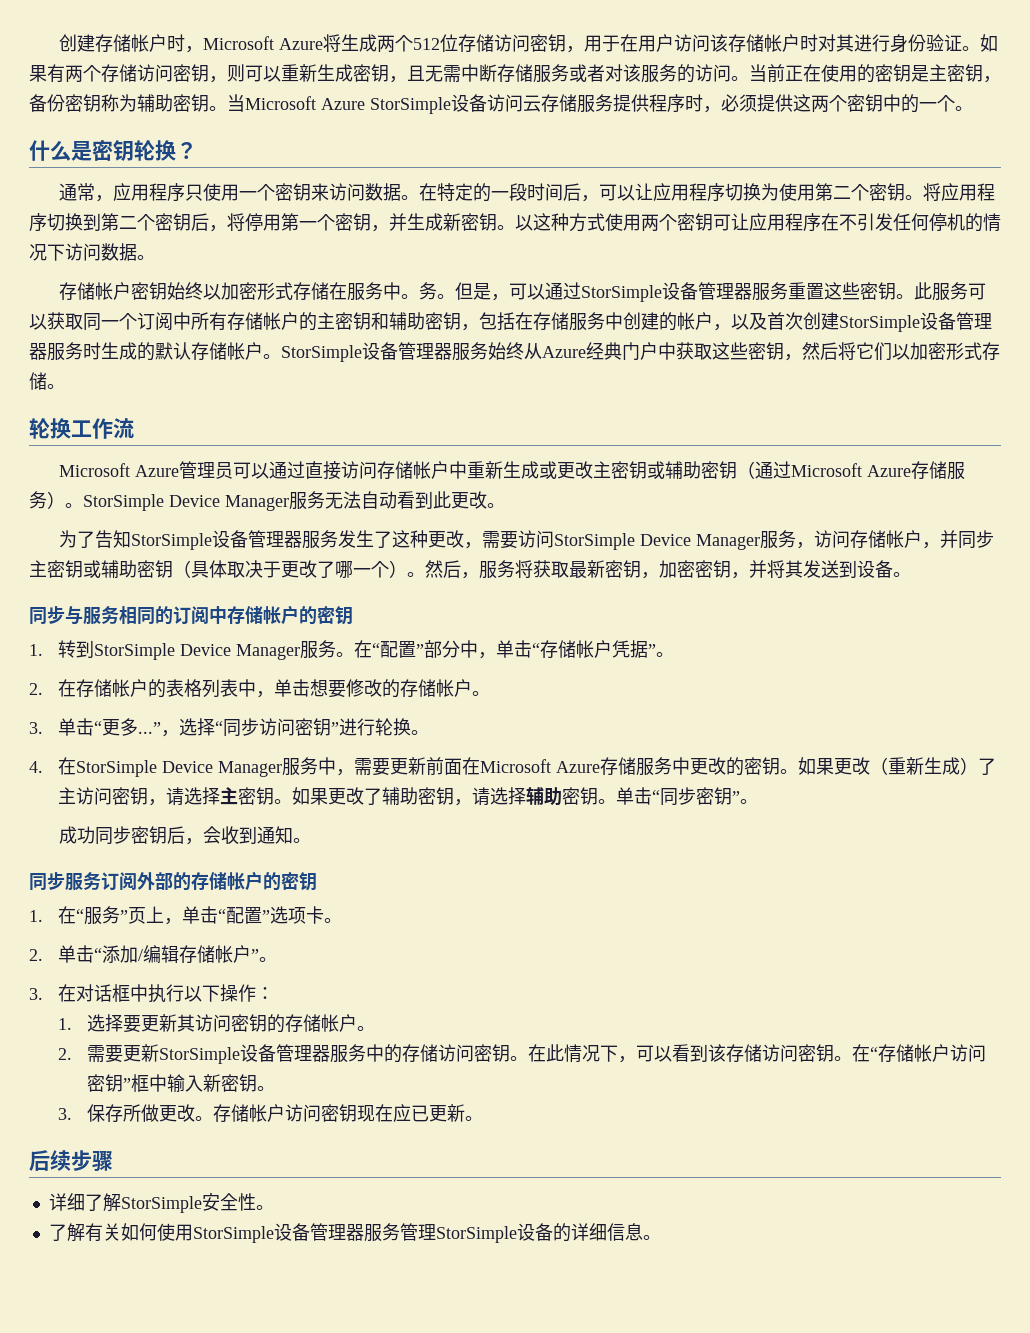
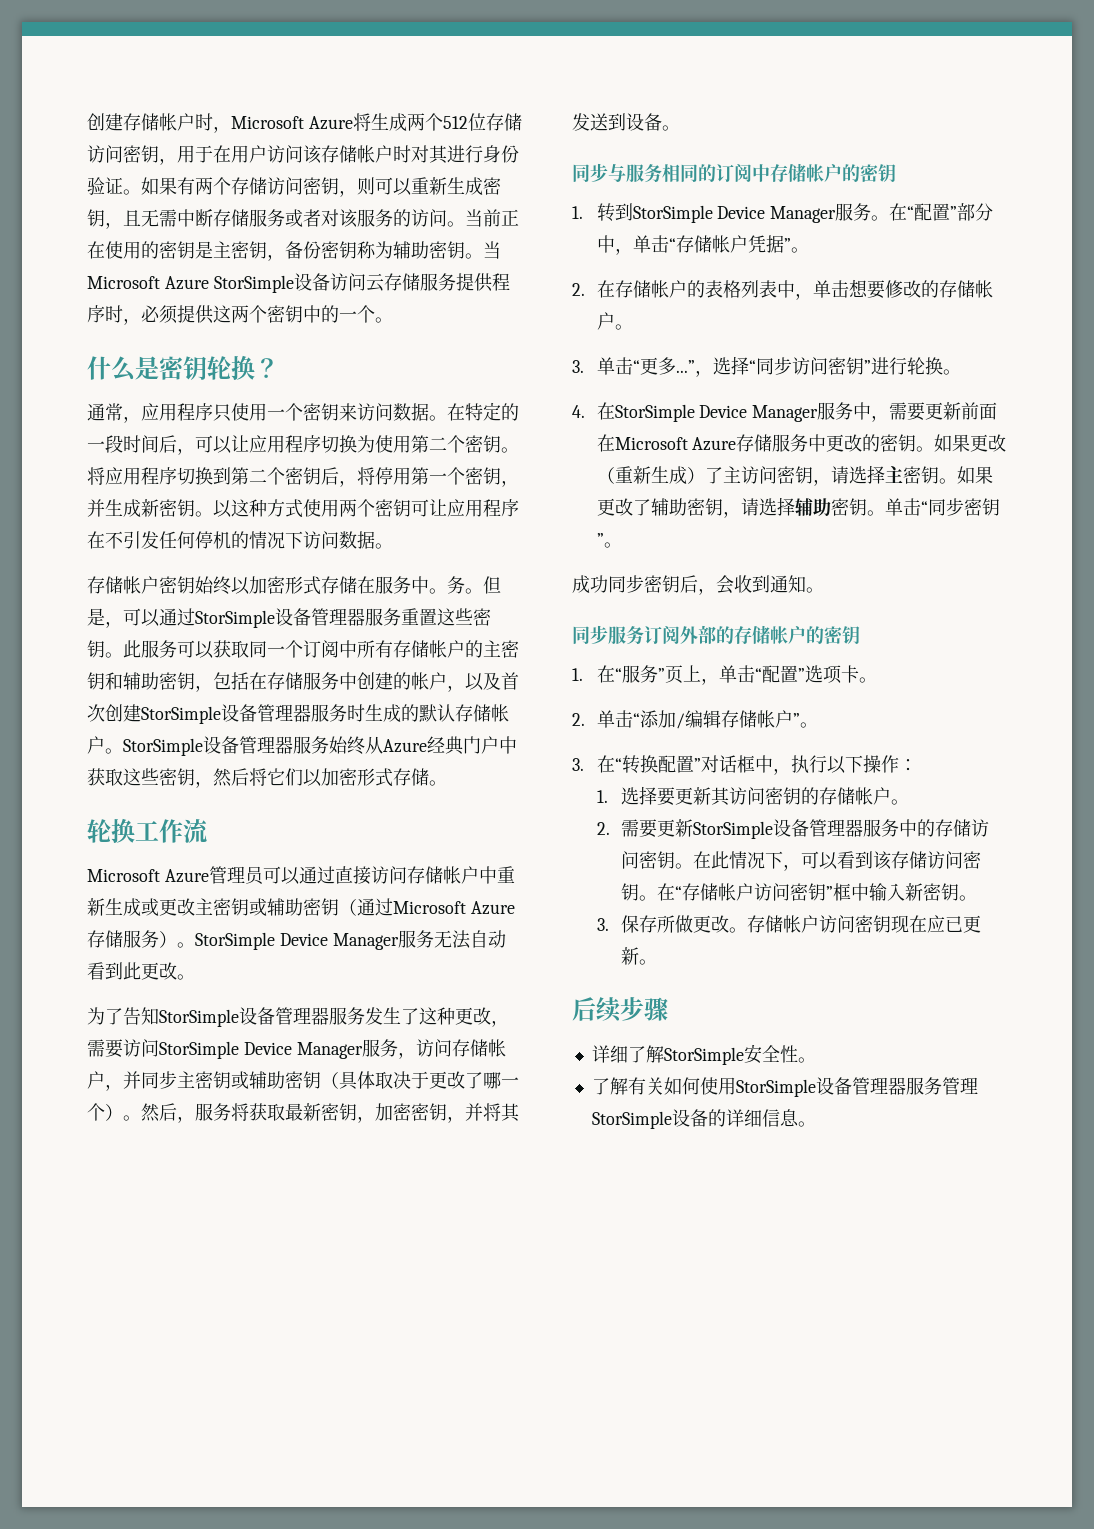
- 3.在对话框中执行以下操作：
+ 3.在“转换配置”对话框中，执行以下操作：

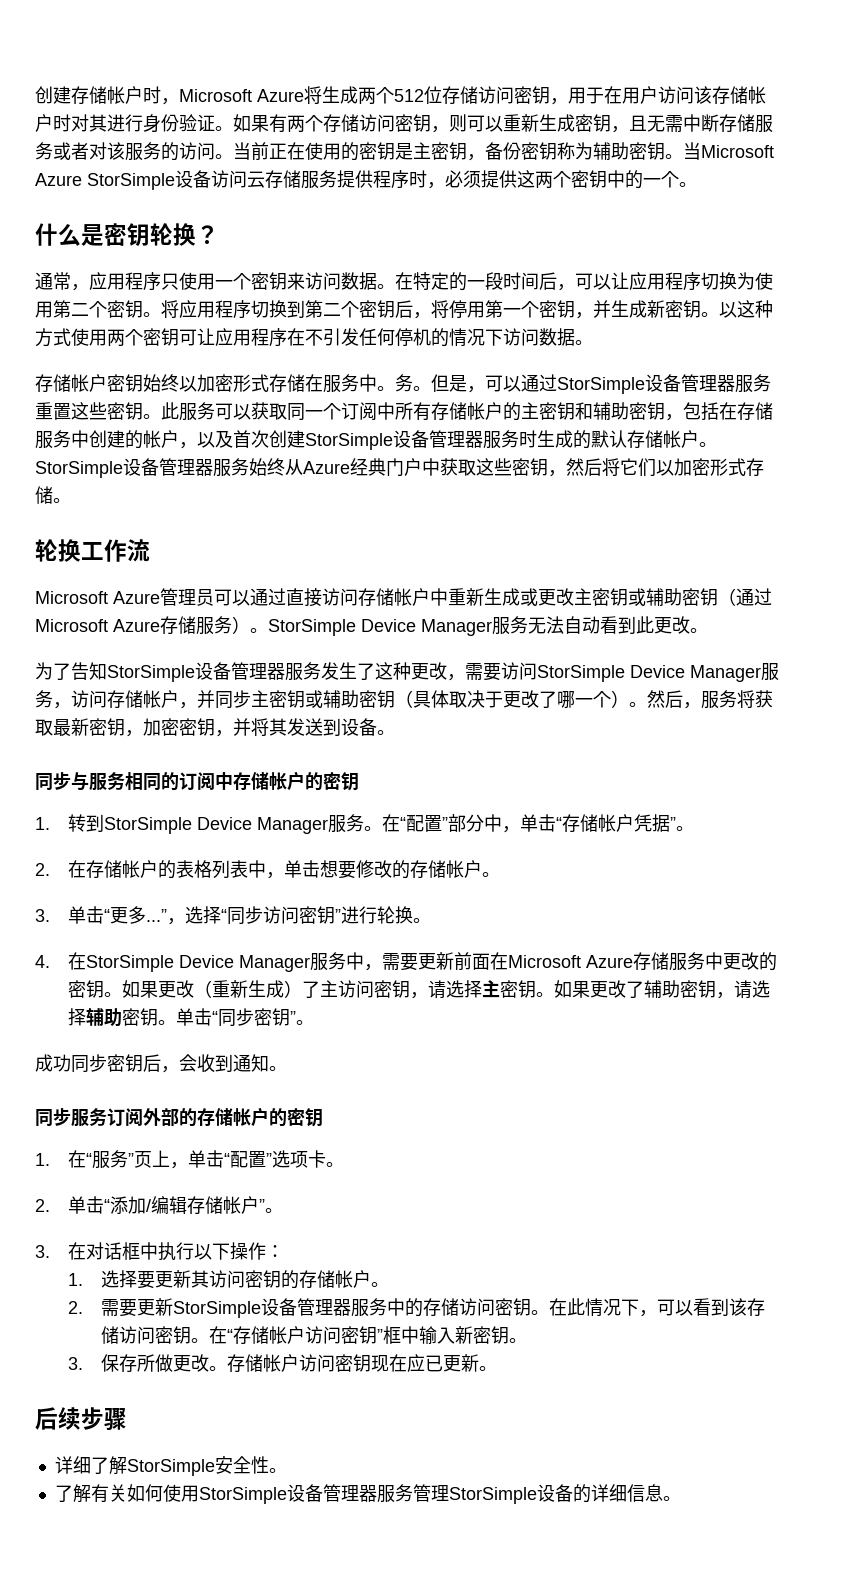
- 3.在“转换配置”对话框中，执行以下操作：
+ 3.在对话框中执行以下操作：

